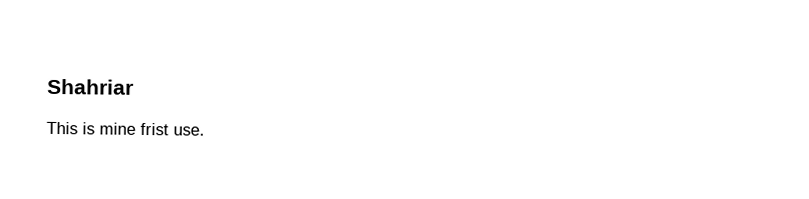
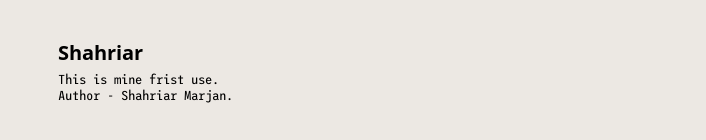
+ Author - Shahriar Marjan.

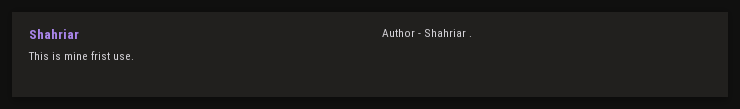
- Author - Shahriar Marjan.
+ Author - Shahriar .

